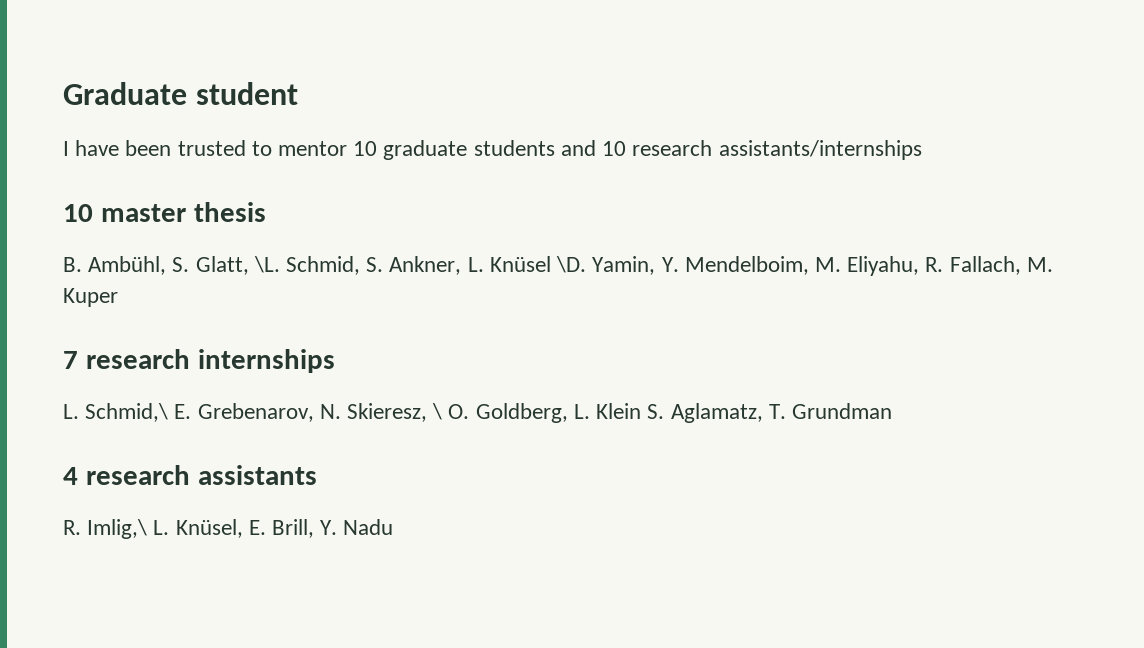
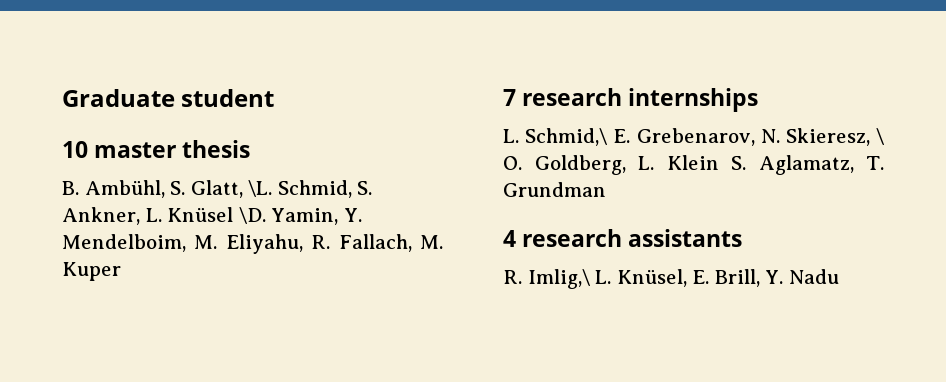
- I have been trusted to mentor 10 graduate students and 10 research assistants/internships

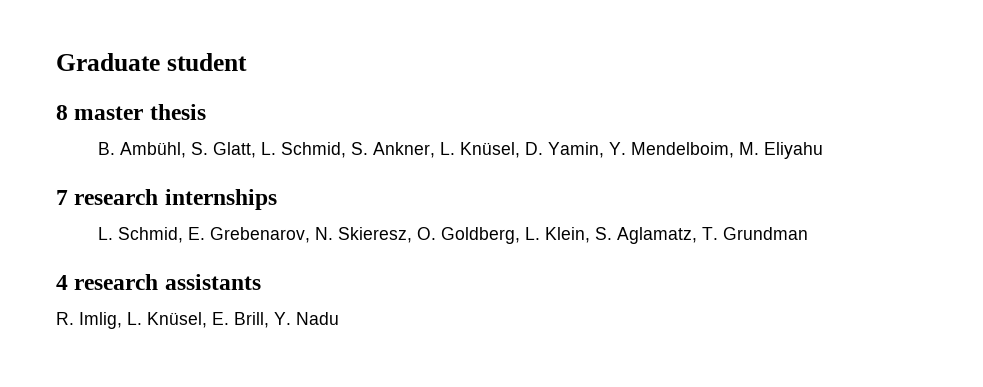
- 10 master thesis
+ 8 master thesis
- B. Ambühl, S. Glatt, \L. Schmid, S. Ankner, L. Knüsel \D. Yamin, Y. Mendelboim, M. Eliyahu, R. Fallach, M. Kuper
+ B. Ambühl, S. Glatt, L. Schmid, S. Ankner, L. Knüsel, D. Yamin, Y. Mendelboim, M. Eliyahu
- L. Schmid,\ E. Grebenarov, N. Skieresz, \ O. Goldberg, L. Klein S. Aglamatz, T. Grundman
+ L. Schmid, E. Grebenarov, N. Skieresz, O. Goldberg, L. Klein, S. Aglamatz, T. Grundman
- R. Imlig,\ L. Knüsel, E. Brill, Y. Nadu
+ R. Imlig, L. Knüsel, E. Brill, Y. Nadu

